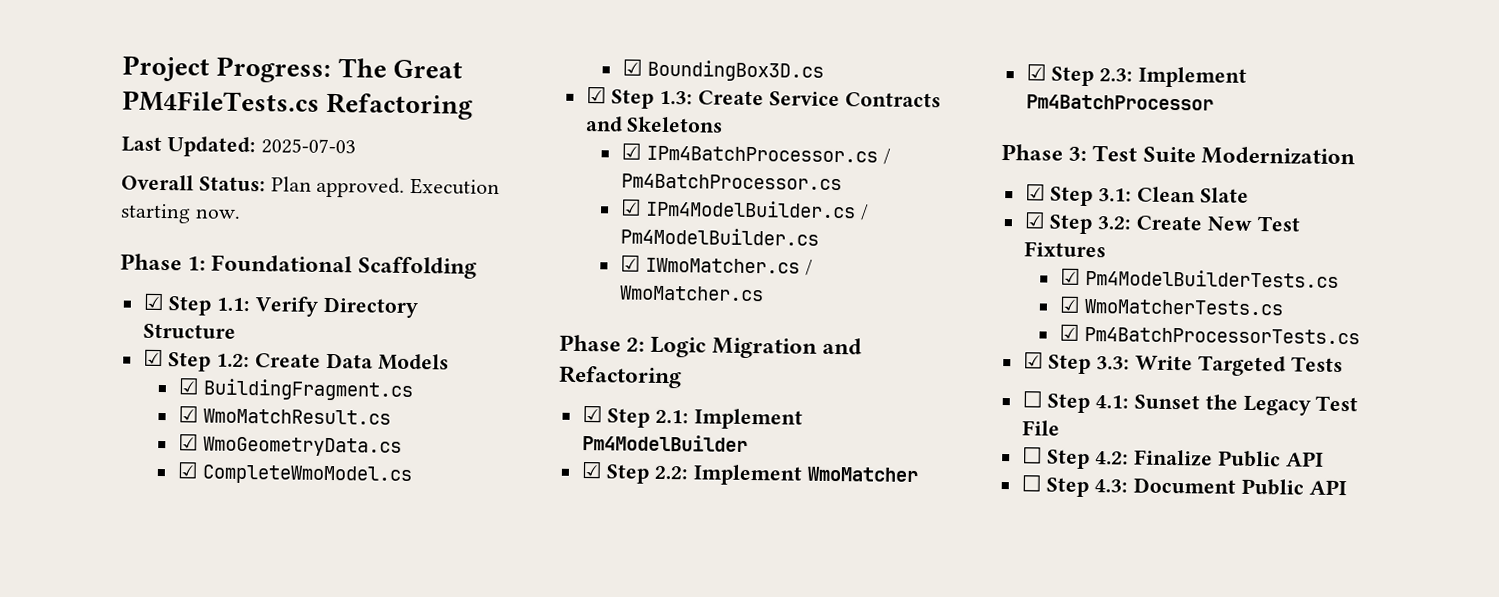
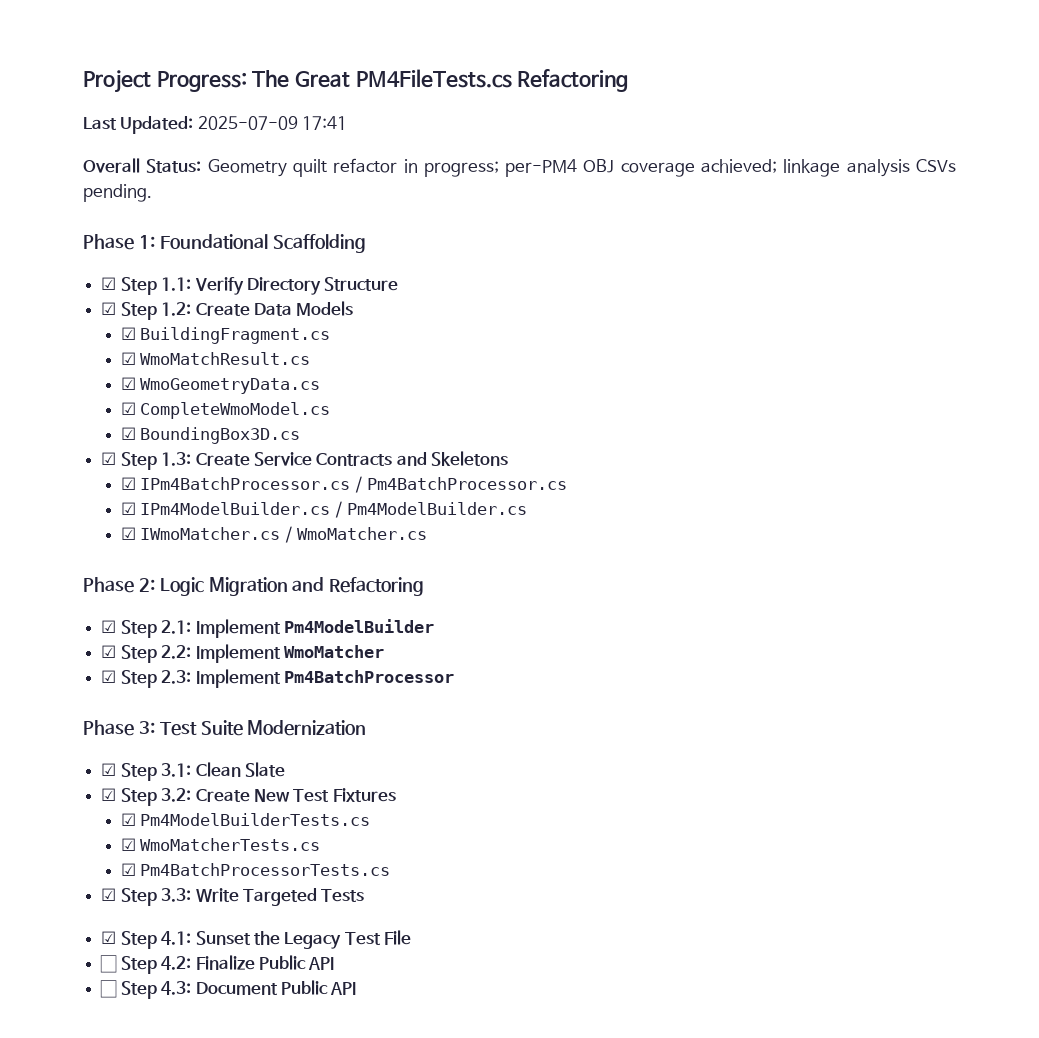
- Last Updated: 2025-07-03
+ Last Updated: 2025-07-09 17:41
- Overall Status: Plan approved. Execution starting now.
+ Overall Status: Geometry quilt refactor in progress; per-PM4 OBJ coverage achieved; linkage analysis CSVs pending.
- ☐ Step 4.1: Sunset the Legacy Test File
+ ☑ Step 4.1: Sunset the Legacy Test File

